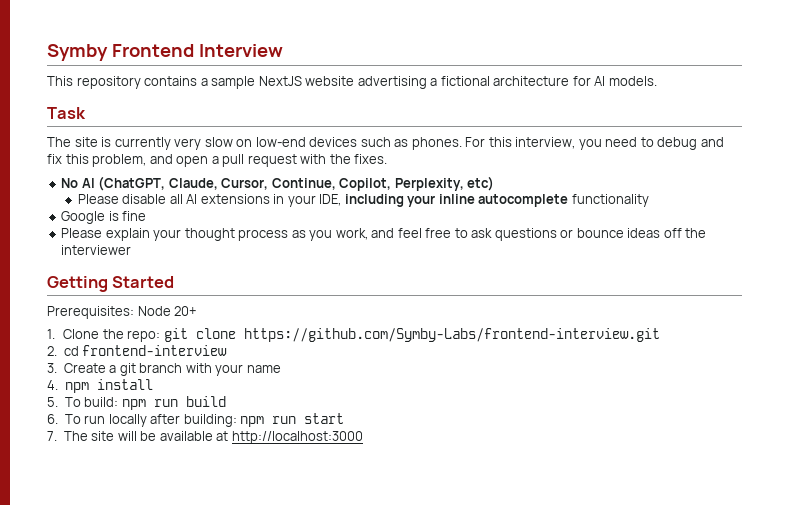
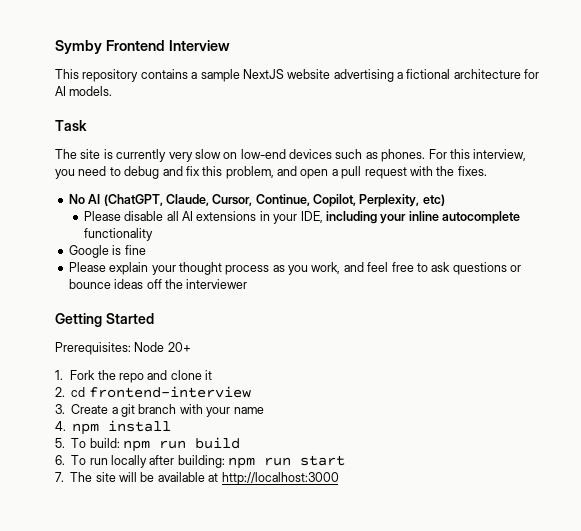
- 1. Clone the repo: git clone https://github.com/Symby-Labs/frontend-interview.git
+ 1. Fork the repo and clone it

